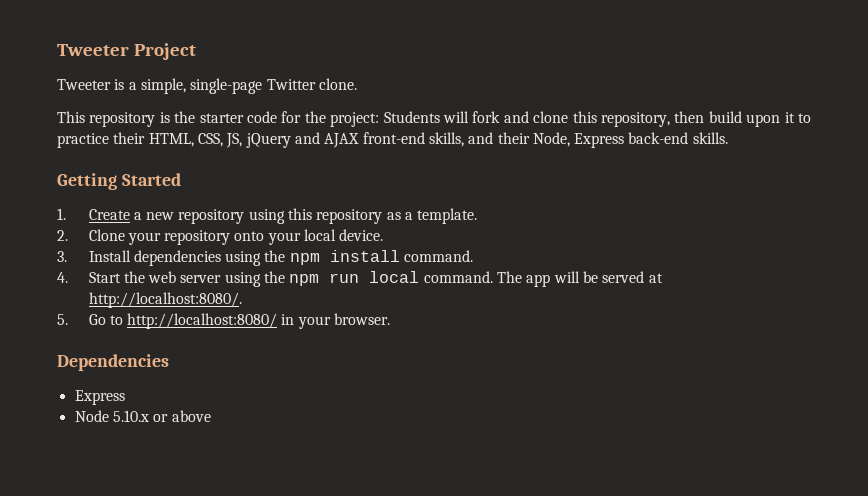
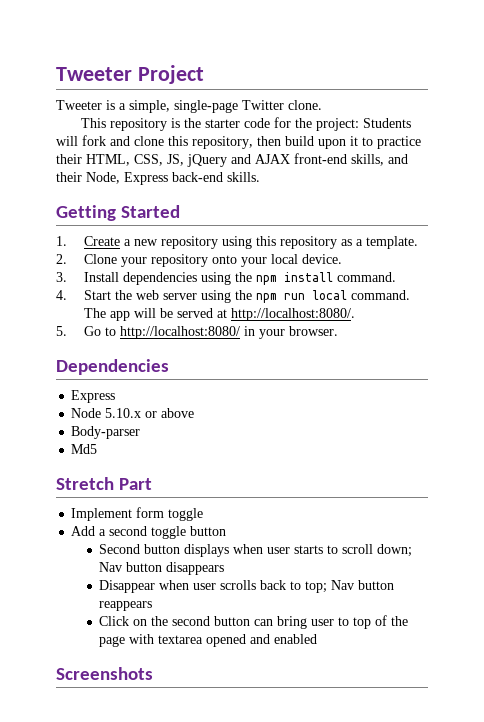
+ Body-parser
+ Md5
+ Stretch Part
+ Implement form toggle
+ Add a second toggle button
+ Second button displays when user starts to scroll down; Nav button disappears
+ Disappear when user scrolls back to top; Nav button reappears
+ Click on the second button can bring user to top of the page with textarea opened and enabled
+ Screenshots

